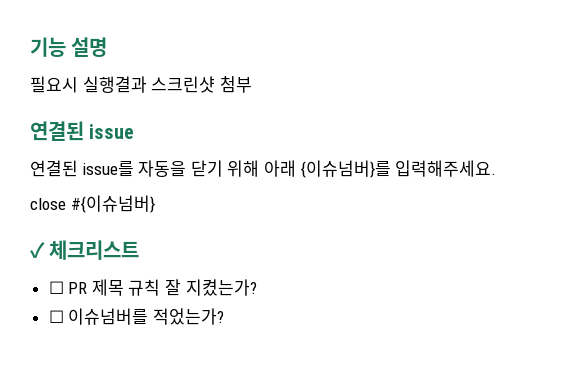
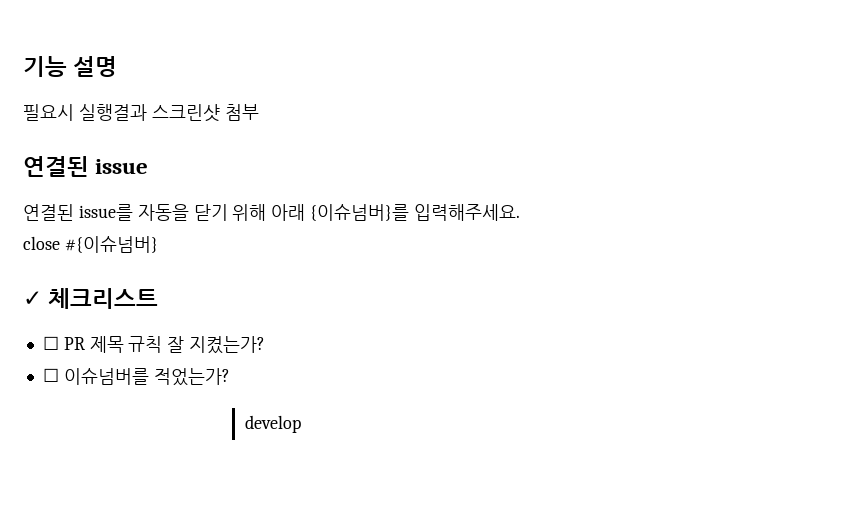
+ develop

